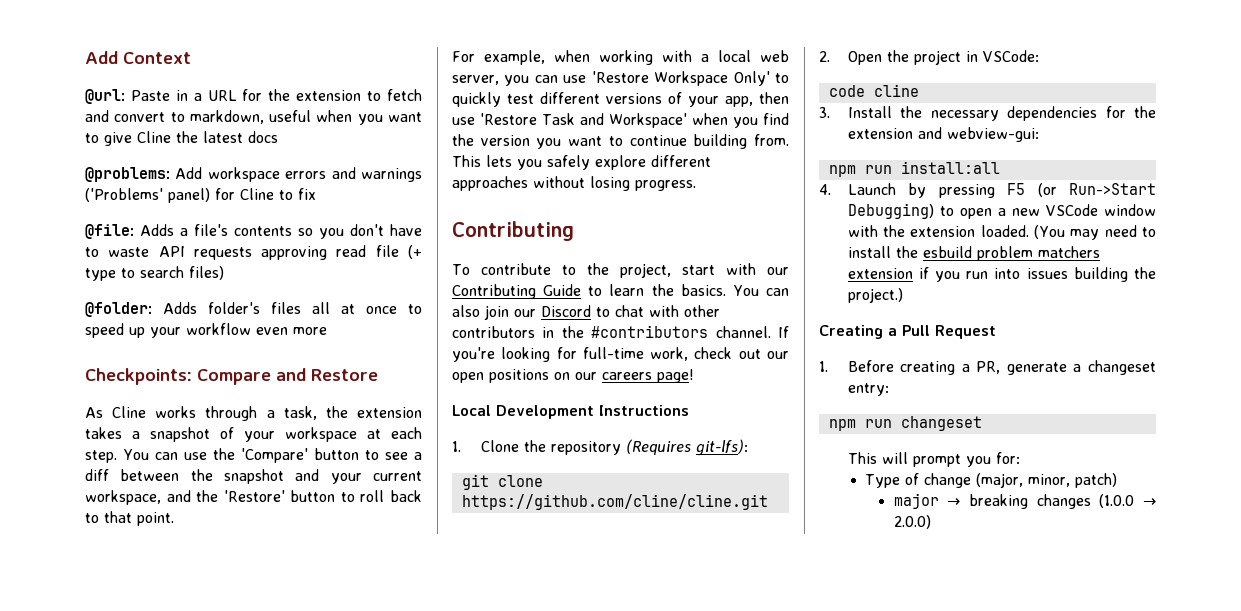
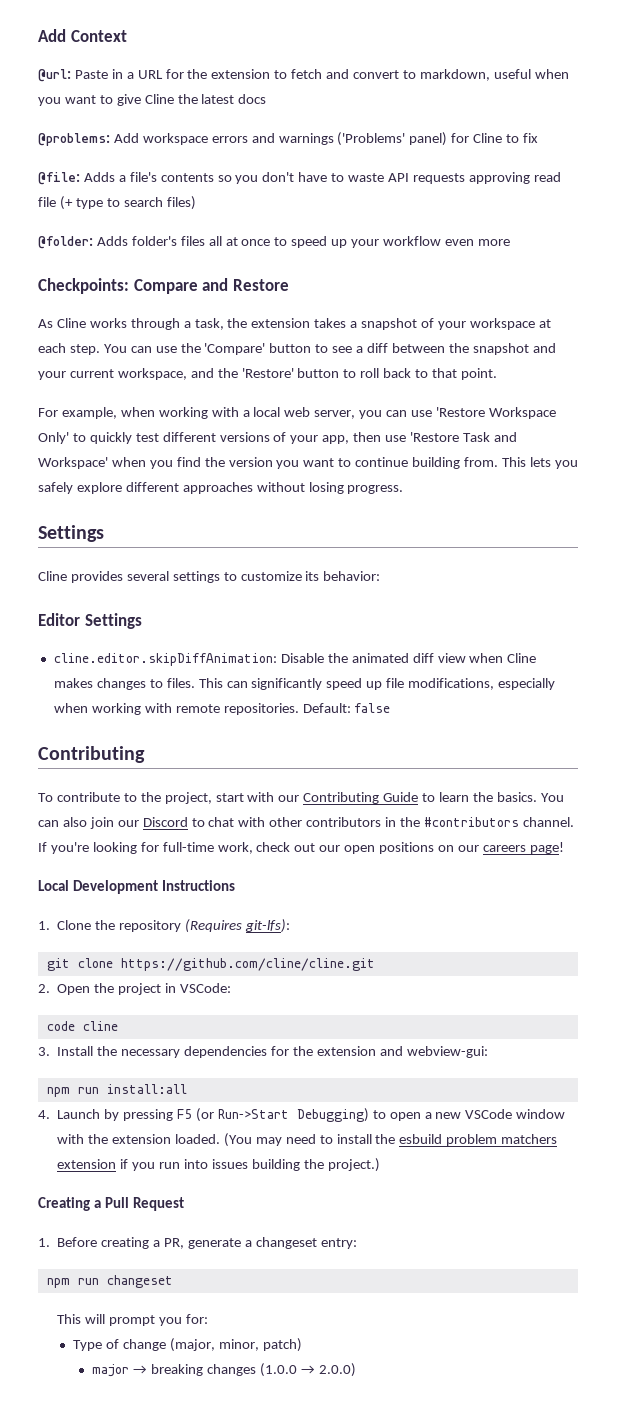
  This lets you safely explore different approaches without losing progress.
+ Settings
+ Cline provides several settings to customize its behavior:
+ Editor Settings
+ cline.editor.skipDiffAnimation: Disable the animated diff view when Cline makes changes to files. This can significantly speed up file modifications, especially when working with remote repositories. Default: false

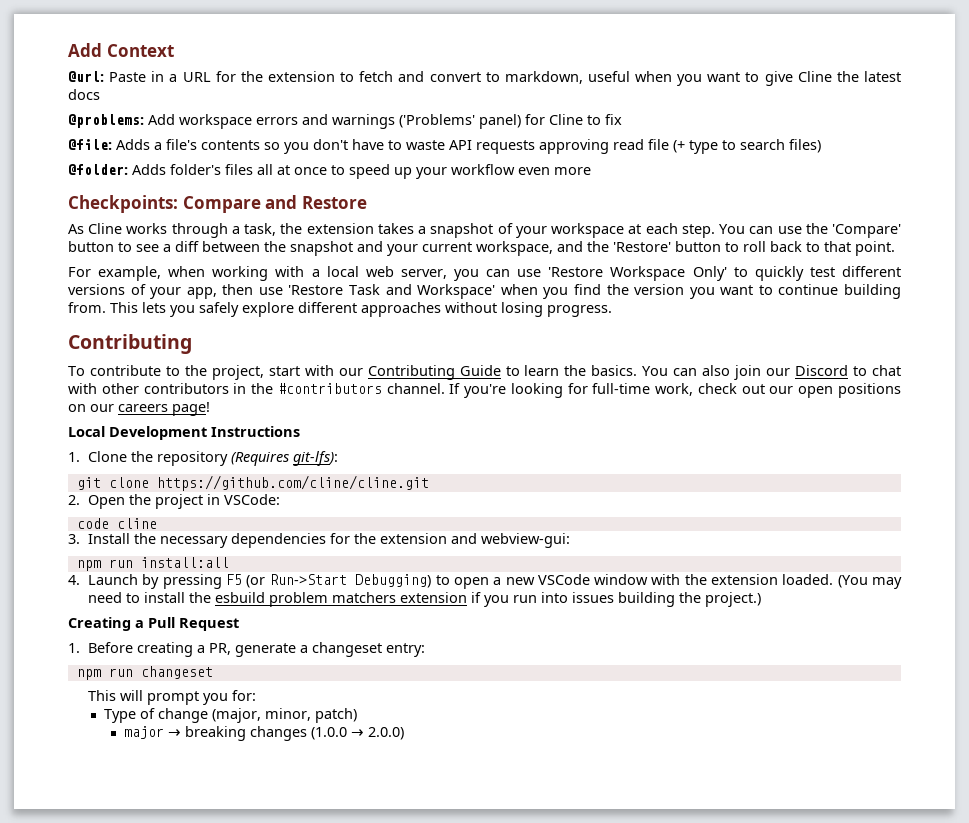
  This lets you safely explore different approaches without losing progress.
- Settings
- Cline provides several settings to customize its behavior:
- Editor Settings
- cline.editor.skipDiffAnimation: Disable the animated diff view when Cline makes changes to files. This can significantly speed up file modifications, especially when working with remote repositories. Default: false

